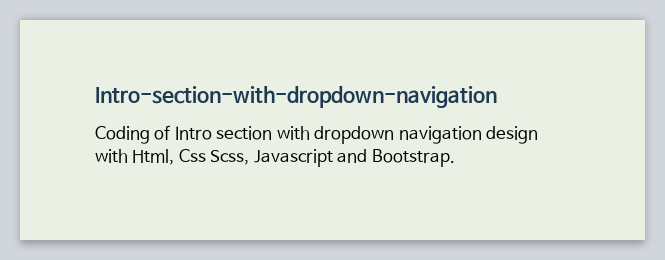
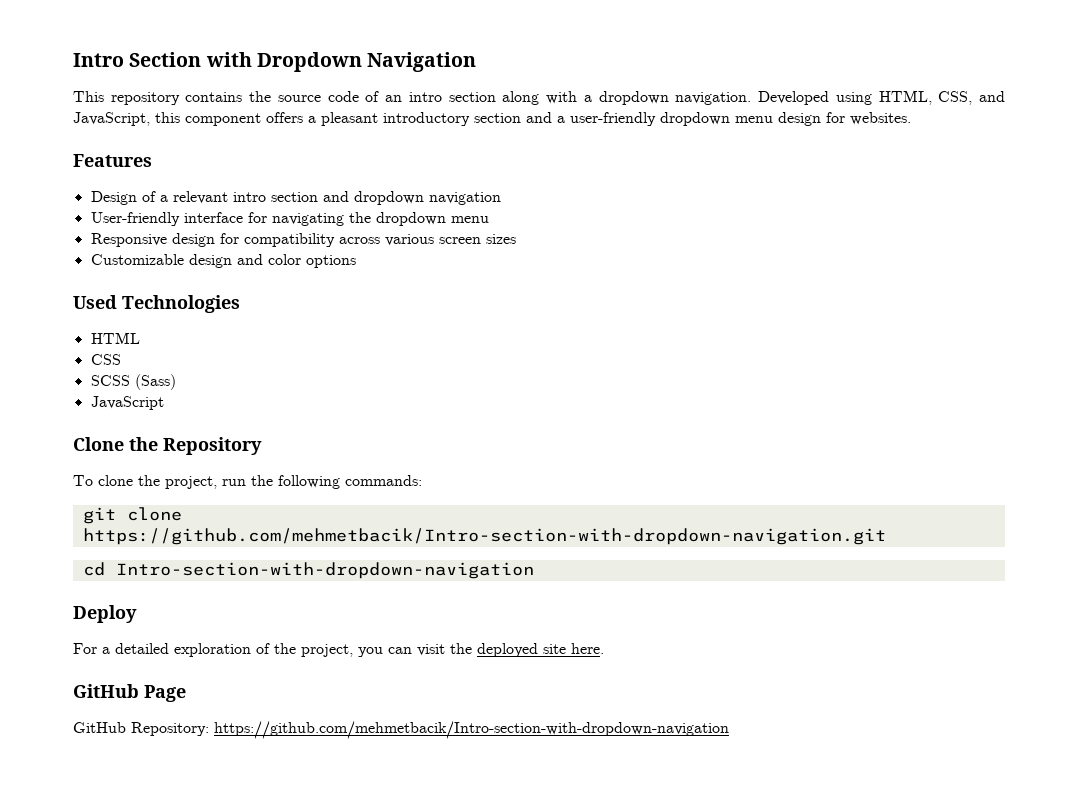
- Intro-section-with-dropdown-navigation
- Coding of Intro section with dropdown navigation design with Html, Css Scss, Javascript and Bootstrap.
+ Intro Section with Dropdown Navigation
+ This repository contains the source code of an intro section along with a dropdown navigation. Developed using HTML, CSS, and JavaScript, this component offers a pleasant introductory section and a user-friendly dropdown menu design for websites.
+ Features
+ Design of a relevant intro section and dropdown navigation
+ User-friendly interface for navigating the dropdown menu
+ Responsive design for compatibility across various screen sizes
+ Customizable design and color options
+ Used Technologies
+ HTML
+ CSS
+ SCSS (Sass)
+ JavaScript
+ Clone the Repository
+ To clone the project, run the following commands:
+ git clone https://github.com/mehmetbacik/Intro-section-with-dropdown-navigation.git
+ cd Intro-section-with-dropdown-navigation
+ Deploy
+ For a detailed exploration of the project, you can visit the deployed site here.
+ GitHub Page
+ GitHub Repository: https://github.com/mehmetbacik/Intro-section-with-dropdown-navigation

